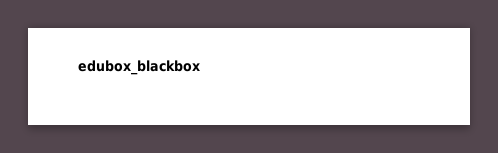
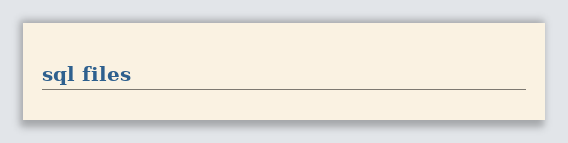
- edubox_blackbox
+ sql files

